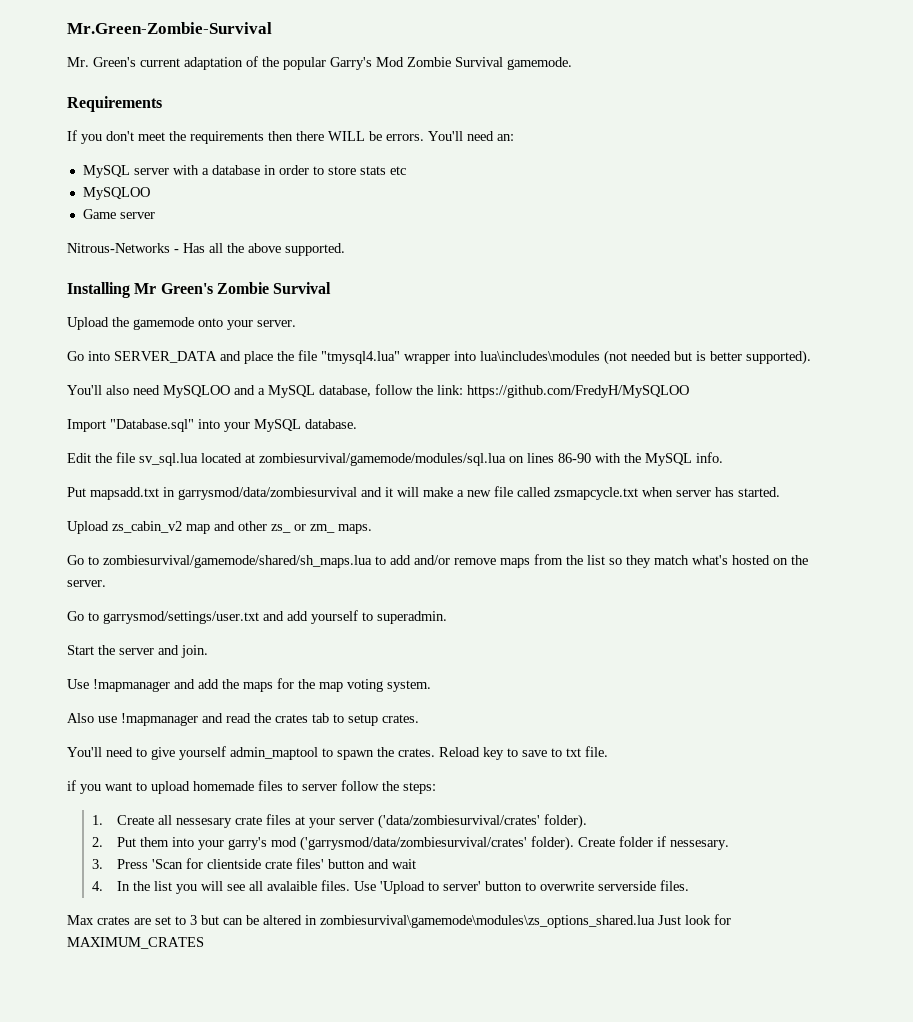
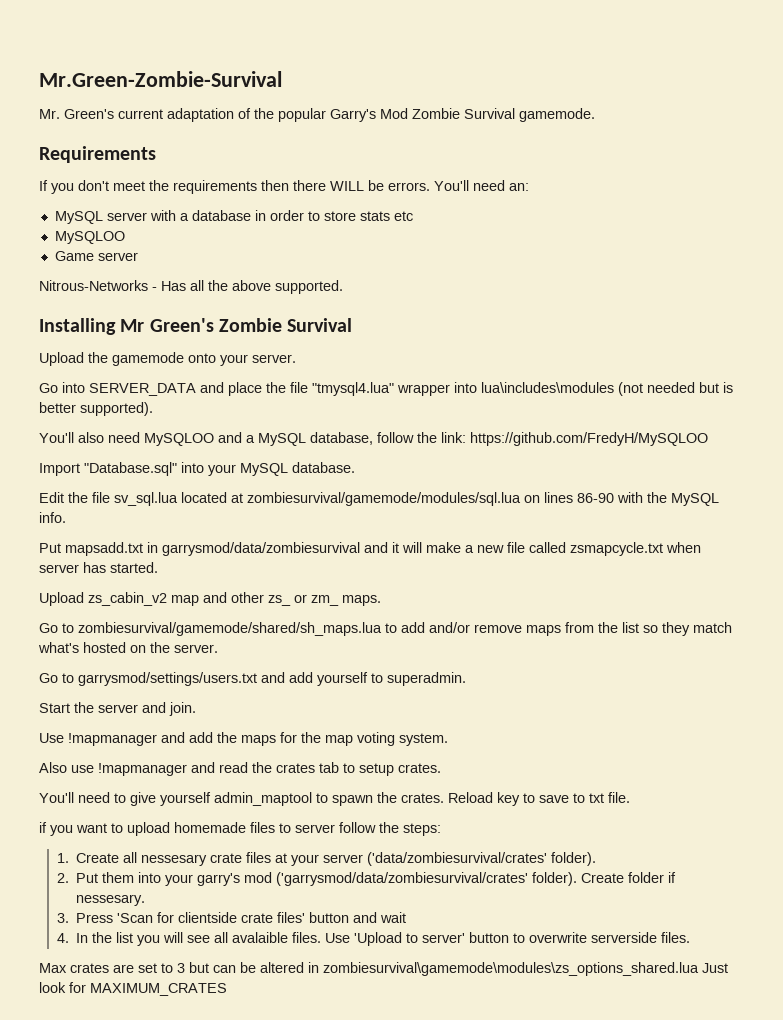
- Go to garrysmod/settings/user.txt and add yourself to superadmin.
+ Go to garrysmod/settings/users.txt and add yourself to superadmin.

